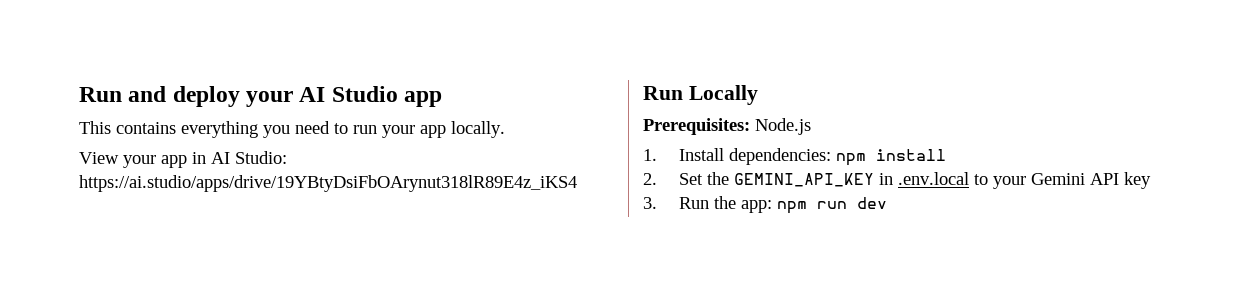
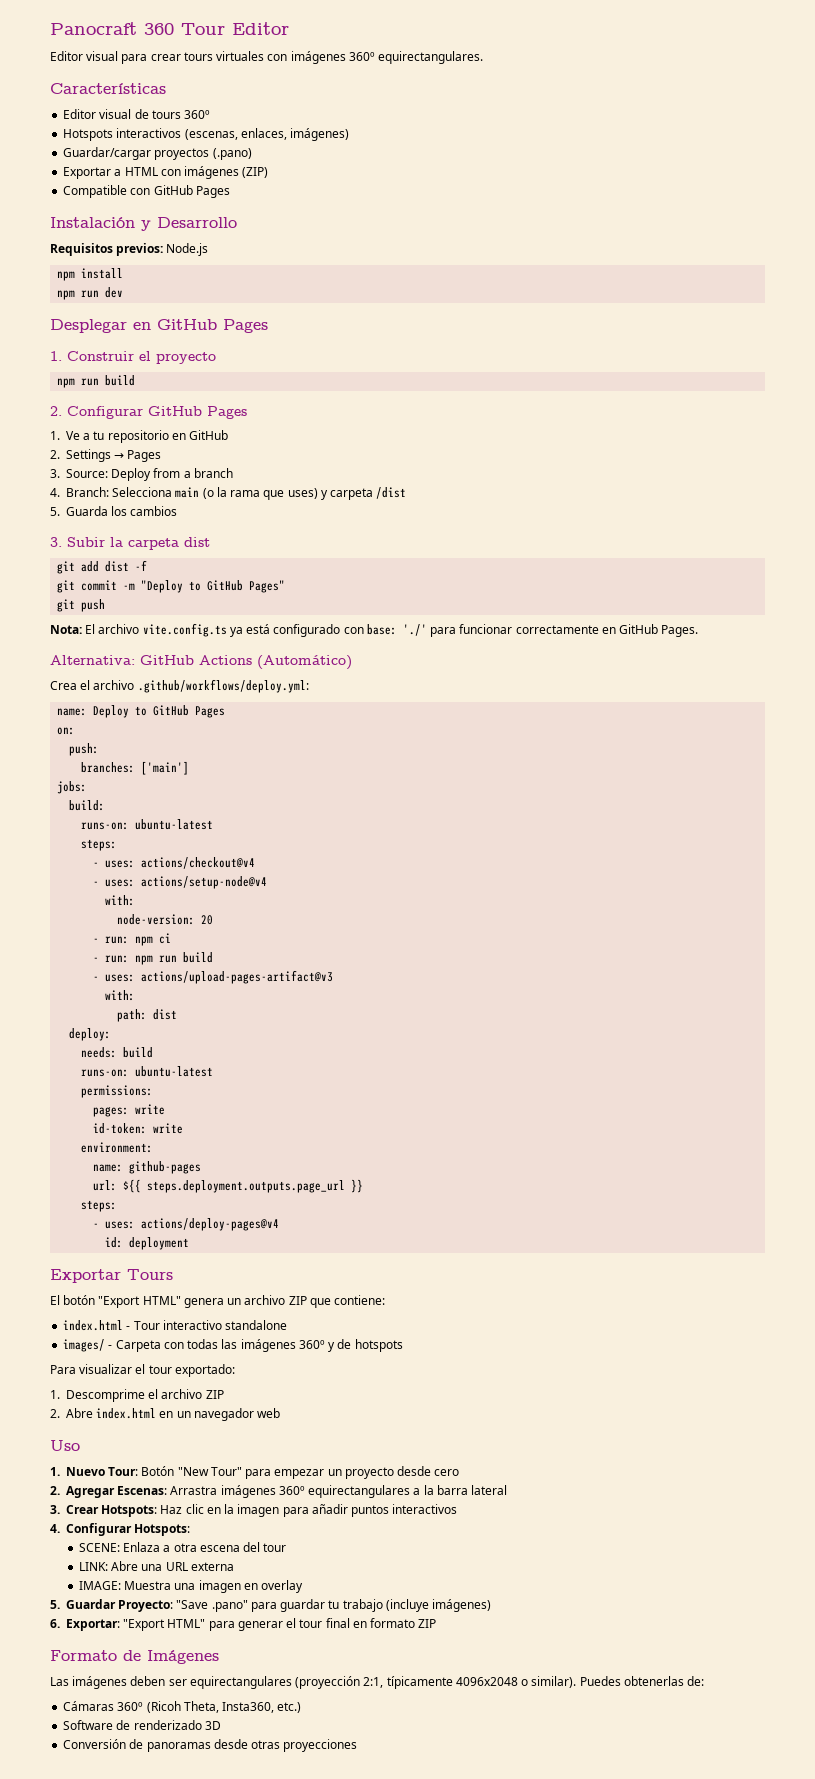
- Run and deploy your AI Studio app
- This contains everything you need to run your app locally.
- View your app in AI Studio: https://ai.studio/apps/drive/19YBtyDsiFbOArynut318lR89E4z_iKS4
- Run Locally
- Prerequisites: Node.js
- 1. Install dependencies: npm install
- 2. Set the GEMINI_API_KEY in .env.local to your Gemini API key
- 3. Run the app: npm run dev
+ Panocraft 360 Tour Editor
+ Editor visual para crear tours virtuales con imágenes 360º equirectangulares.
+ Características
+ Editor visual de tours 360º
+ Hotspots interactivos (escenas, enlaces, imágenes)
+ Guardar/cargar proyectos (.pano)
+ Exportar a HTML con imágenes (ZIP)
+ Compatible con GitHub Pages
+ Instalación y Desarrollo
+ Requisitos previos: Node.js
+ npm install
+ npm run dev
+ Desplegar en GitHub Pages
+ 1. Construir el proyecto
+ npm run build
+ 2. Configurar GitHub Pages
+ 1. Ve a tu repositorio en GitHub
+ 2. Settings → Pages
+ 3. Source: Deploy from a branch
+ 4. Branch: Selecciona main (o la rama que uses) y carpeta /dist
+ 5. Guarda los cambios
+ 3. Subir la carpeta dist
+ git add dist -f
+ git commit -m "Deploy to GitHub Pages"
+ git push
+ Nota: El archivo vite.config.ts ya está configurado con base: './' para funcionar correctamente en GitHub Pages.
+ Alternativa: GitHub Actions (Automático)
+ Crea el archivo .github/workflows/deploy.yml:
+ name: Deploy to GitHub Pages
+ on:
+ push:
+ branches: ['main']
+ jobs:
+ build:
+ runs-on: ubuntu-latest
+ steps:
+ - uses: actions/checkout@v4
+ - uses: actions/setup-node@v4
+ with:
+ node-version: 20
+ - run: npm ci
+ - run: npm run build
+ - uses: actions/upload-pages-artifact@v3
+ with:
+ path: dist
+ deploy:
+ needs: build
+ runs-on: ubuntu-latest
+ permissions:
+ pages: write
+ id-token: write
+ environment:
+ name: github-pages
+ url: ${{ steps.deployment.outputs.page_url }}
+ steps:
+ - uses: actions/deploy-pages@v4
+ id: deployment
+ Exportar Tours
+ El botón "Export HTML" genera un archivo ZIP que contiene:
+ index.html - Tour interactivo standalone
+ images/ - Carpeta con todas las imágenes 360º y de hotspots
+ Para visualizar el tour exportado:
+ 1. Descomprime el archivo ZIP
+ 2. Abre index.html en un navegador web
+ Uso
+ 1. Nuevo Tour: Botón "New Tour" para empezar un proyecto desde cero
+ 2. Agregar Escenas: Arrastra imágenes 360º equirectangulares a la barra lateral
+ 3. Crear Hotspots: Haz clic en la imagen para añadir puntos interactivos
+ 4. Configurar Hotspots:
+ SCENE: Enlaza a otra escena del tour
+ LINK: Abre una URL externa
+ IMAGE: Muestra una imagen en overlay
+ 5. Guardar Proyecto: "Save .pano" para guardar tu trabajo (incluye imágenes)
+ 6. Exportar: "Export HTML" para generar el tour final en formato ZIP
+ Formato de Imágenes
+ Las imágenes deben ser equirectangulares (proyección 2:1, típicamente 4096x2048 o similar). Puedes obtenerlas de:
+ Cámaras 360º (Ricoh Theta, Insta360, etc.)
+ Software de renderizado 3D
+ Conversión de panoramas desde otras proyecciones

